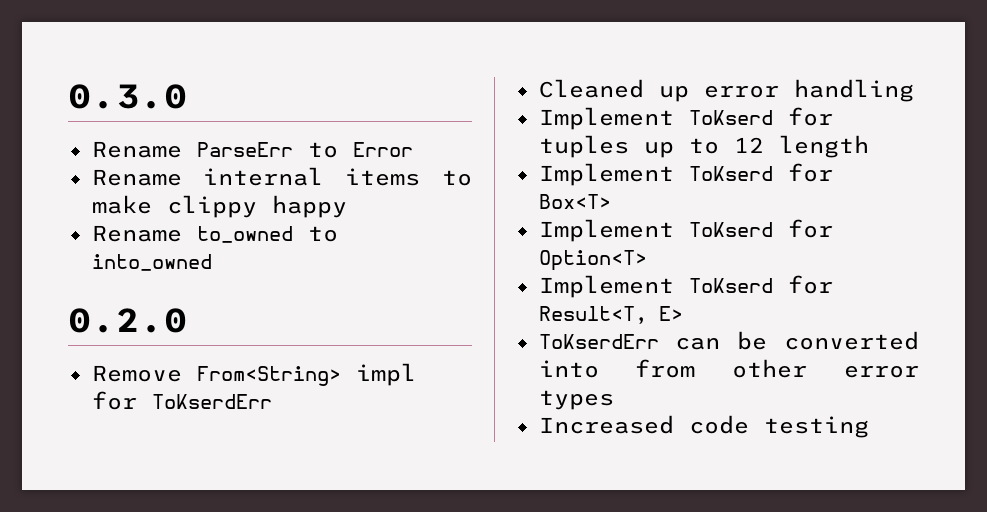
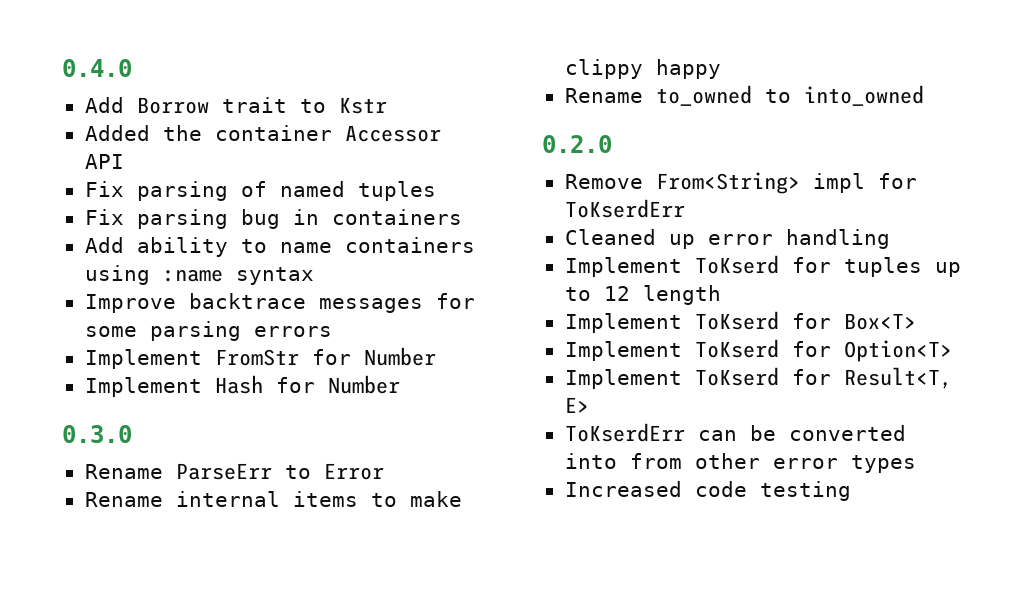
+ 0.4.0
+ Add Borrow trait to Kstr
+ Added the container Accessor API
+ Fix parsing of named tuples
+ Fix parsing bug in containers
+ Add ability to name containers using :name syntax
+ Improve backtrace messages for some parsing errors
+ Implement FromStr for Number
+ Implement Hash for Number

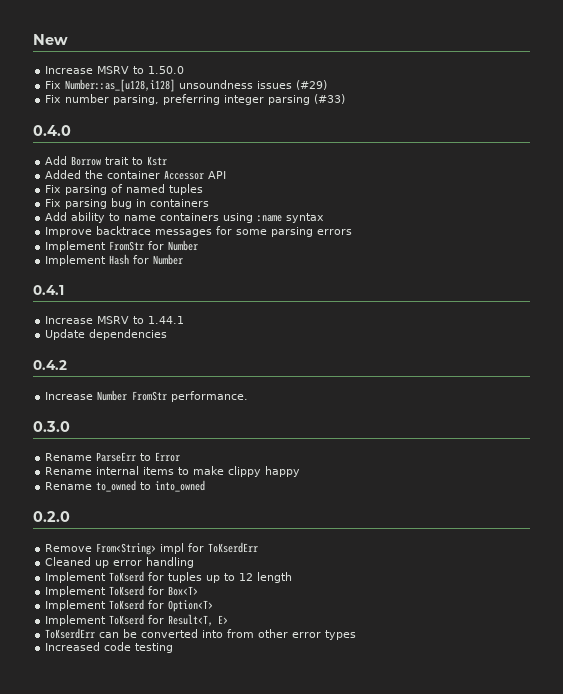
+ New
+ Increase MSRV to 1.50.0
+ Fix Number::as_[u128,i128] unsoundness issues (#29)
+ Fix number parsing, preferring integer parsing (#33)
+ 0.4.1
+ Increase MSRV to 1.44.1
+ Update dependencies
+ 0.4.2
+ Increase Number FromStr performance.

